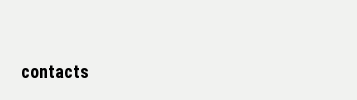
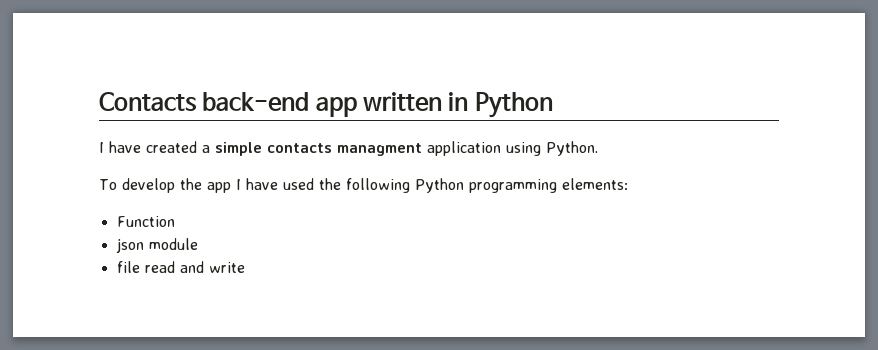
- contacts
+ Contacts back-end app written in Python
+ I have created a simple contacts managment application using Python.
+ To develop the app I have used the following Python programming elements:
+ Function
+ json module
+ file read and write

